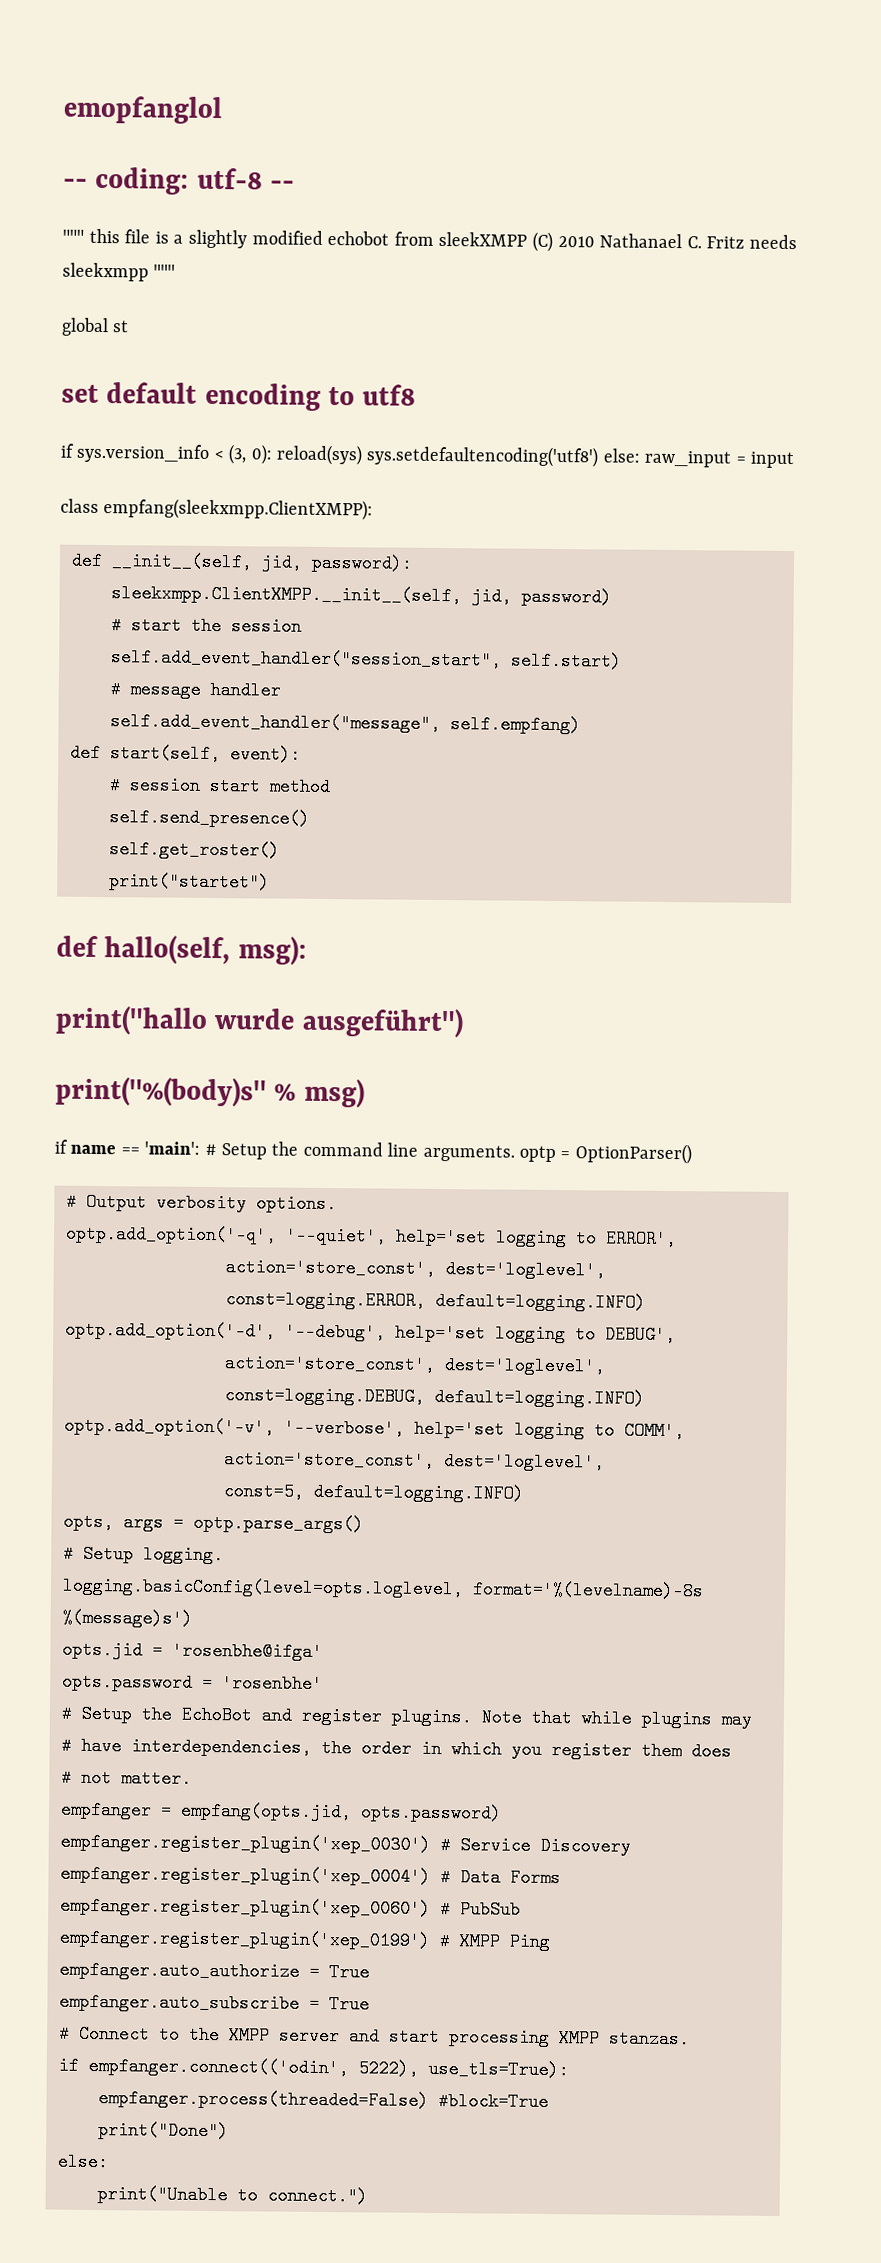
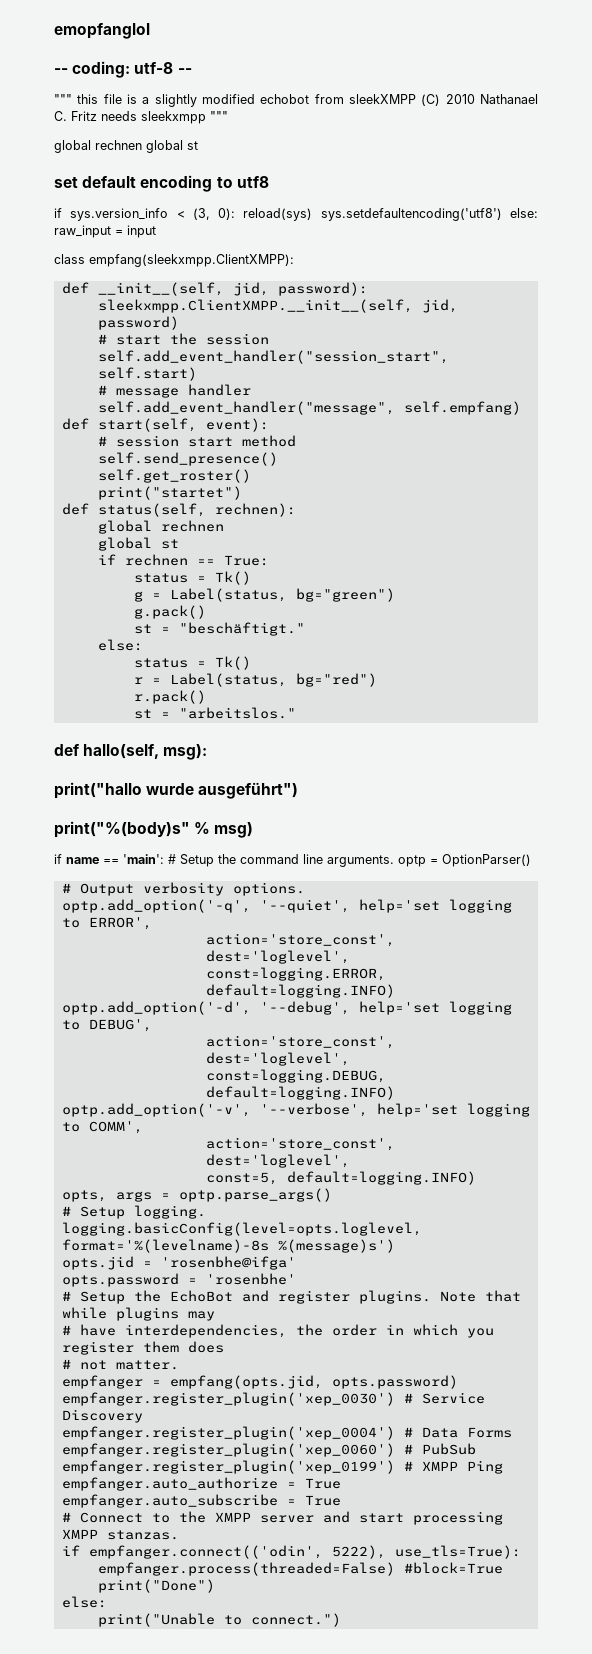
- global st
+ global rechnen global st
+ def status(self, rechnen):
+ global rechnen
+ global st
+ if rechnen == True:
+ status = Tk()
+ g = Label(status, bg="green")
+ g.pack()
+ st = "beschäftigt."
+ else:
+ status = Tk()
+ r = Label(status, bg="red")
+ r.pack()
+ st = "arbeitslos."

